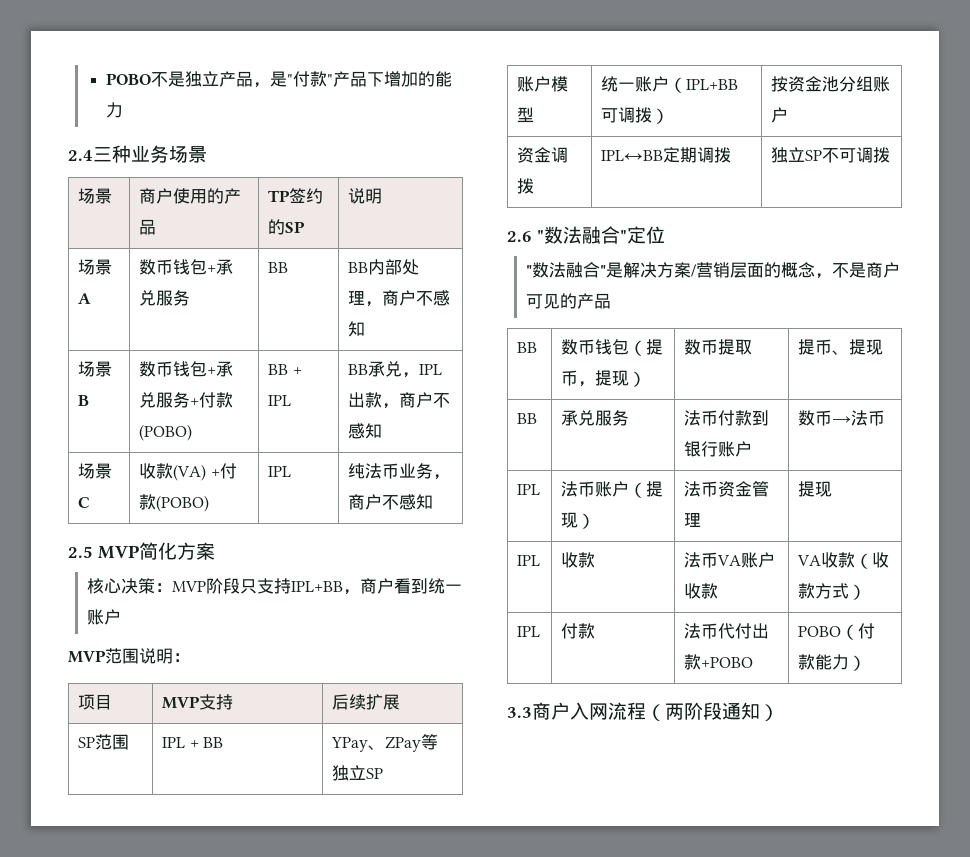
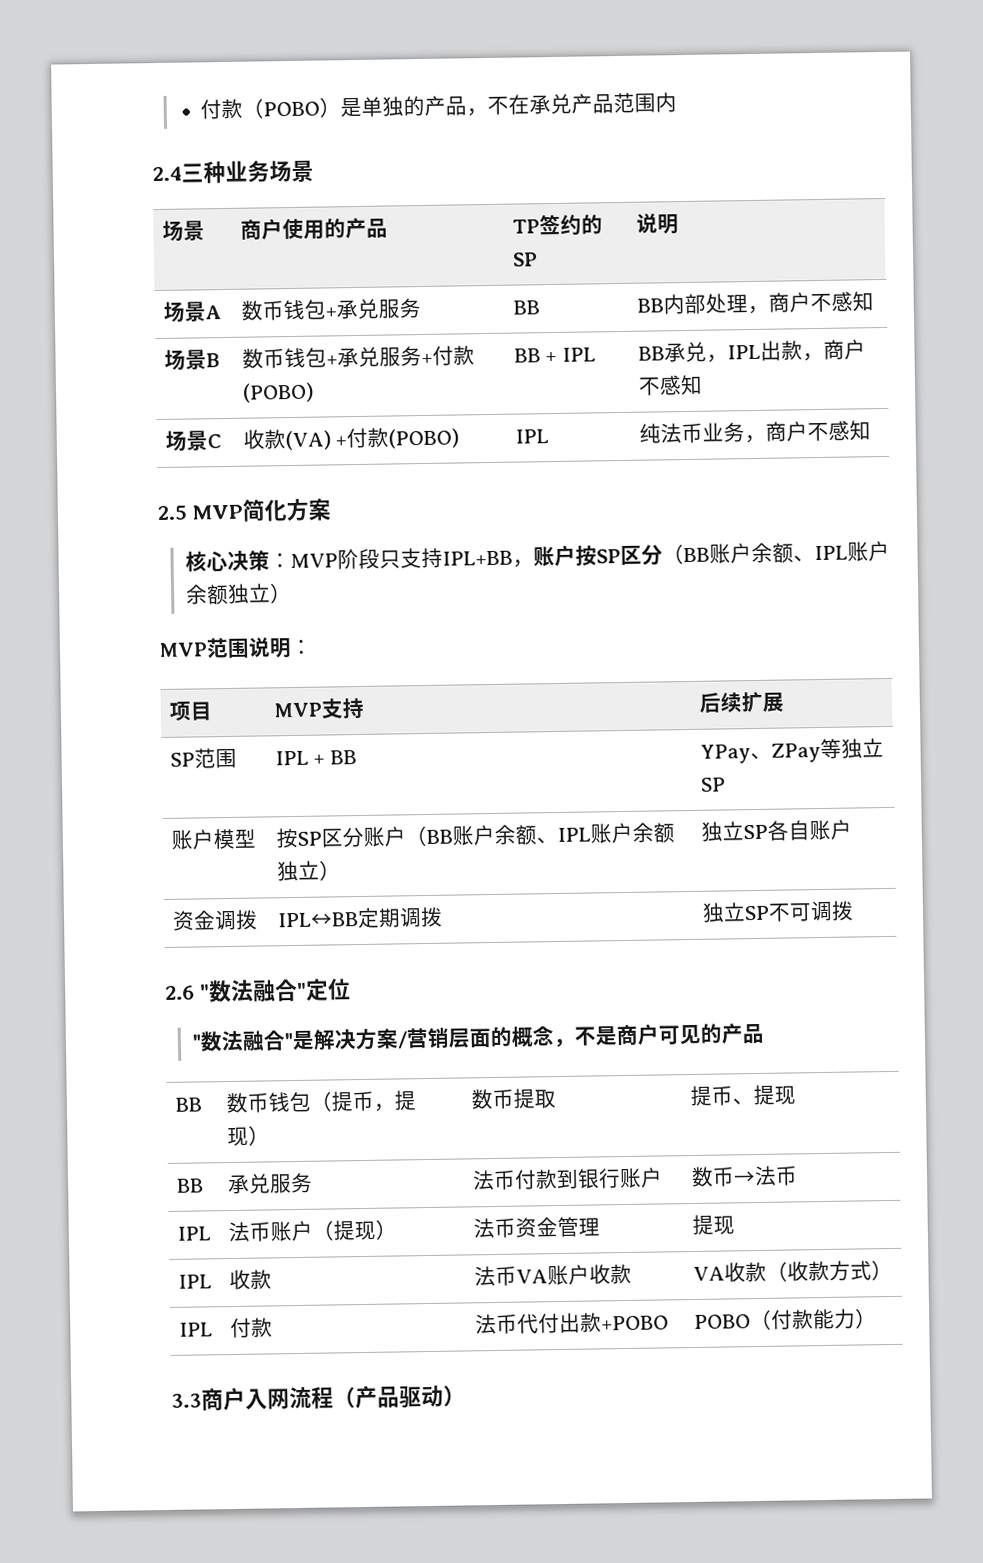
- POBO不是独立产品，是"付款"产品下增加的能力
+ 付款（POBO）是单独的产品，不在承兑产品范围内
- 核心决策：MVP阶段只支持IPL+BB，商户看到统一账户
+ 核心决策：MVP阶段只支持IPL+BB，账户按SP区分（BB账户余额、IPL账户余额独立）
- 账户模型 | 统一账户（IPL+BB可调拨） | 按资金池分组账户
+ 账户模型 | 按SP区分账户（BB账户余额、IPL账户余额独立） | 独立SP各自账户
- 3.3商户入网流程（两阶段通知）
+ 3.3商户入网流程（产品驱动）

